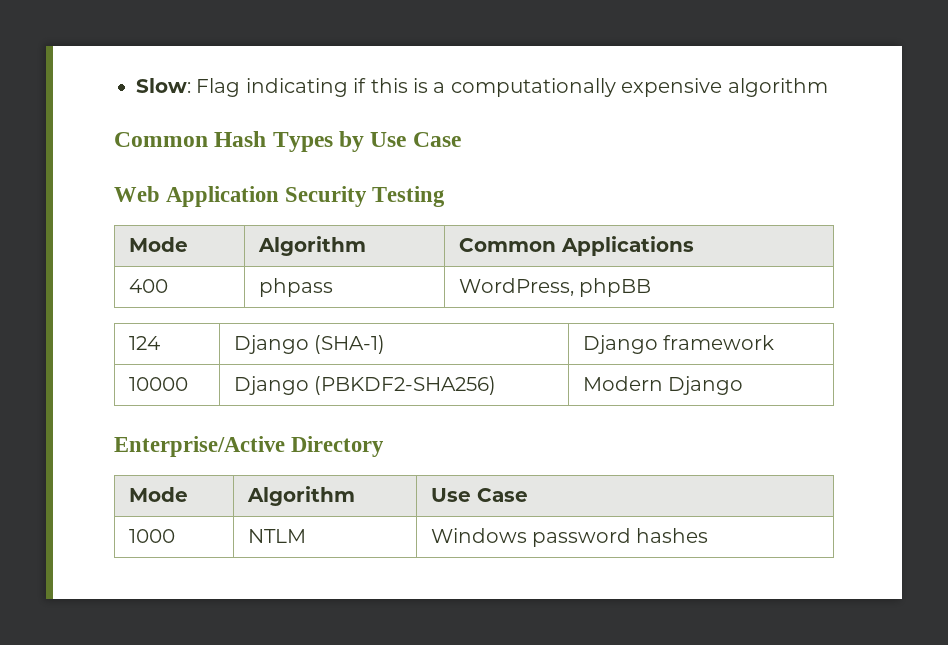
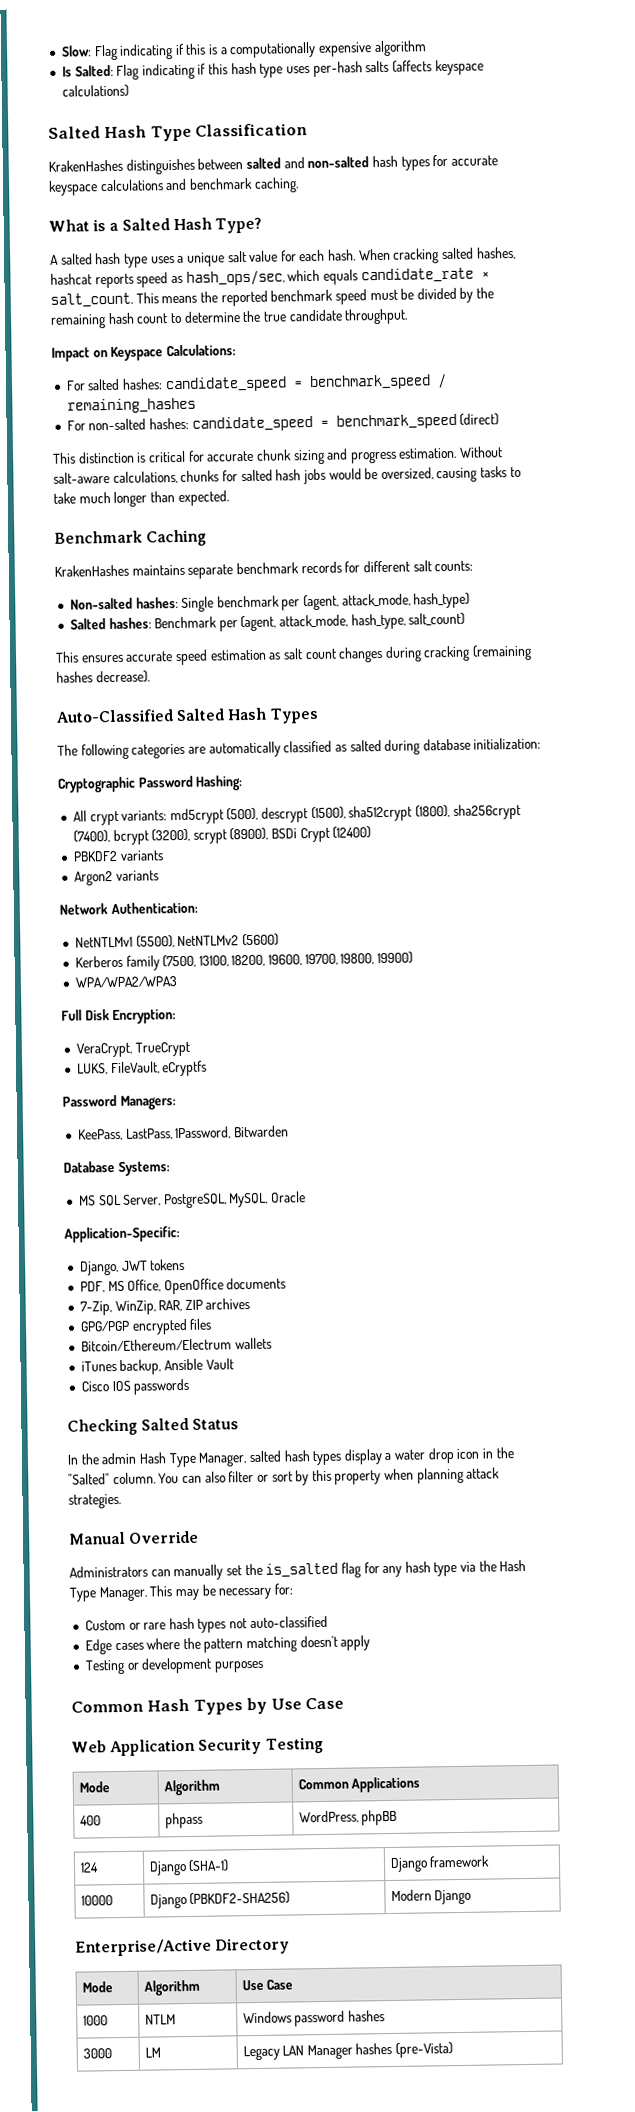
+ Is Salted: Flag indicating if this hash type uses per-hash salts (affects keyspace calculations)
+ Salted Hash Type Classification
+ KrakenHashes distinguishes between salted and non-salted hash types for accurate keyspace calculations and benchmark caching.
+ What is a Salted Hash Type?
+ A salted hash type uses a unique salt value for each hash. When cracking salted hashes, hashcat reports speed as hash_ops/sec, which equals candidate_rate × salt_count. This means the reported benchmark speed must be divided by the remaining hash count to determine the true candidate throughput.
+ Impact on Keyspace Calculations:
+ For salted hashes: candidate_speed = benchmark_speed / remaining_hashes
+ For non-salted hashes: candidate_speed = benchmark_speed (direct)
+ This distinction is critical for accurate chunk sizing and progress estimation. Without salt-aware calculations, chunks for salted hash jobs would be oversized, causing tasks to take much longer than expected.
+ Benchmark Caching
+ KrakenHashes maintains separate benchmark records for different salt counts:
+ Non-salted hashes: Single benchmark per (agent, attack_mode, hash_type)
+ Salted hashes: Benchmark per (agent, attack_mode, hash_type, salt_count)
+ This ensures accurate speed estimation as salt count changes during cracking (remaining hashes decrease).
+ Auto-Classified Salted Hash Types
+ The following categories are automatically classified as salted during database initialization:
+ Cryptographic Password Hashing:
+ All crypt variants: md5crypt (500), descrypt (1500), sha512crypt (1800), sha256crypt (7400), bcrypt (3200), scrypt (8900), BSDi Crypt (12400)
+ PBKDF2 variants
+ Argon2 variants
+ Network Authentication:
+ NetNTLMv1 (5500), NetNTLMv2 (5600)
+ Kerberos family (7500, 13100, 18200, 19600, 19700, 19800, 19900)
+ WPA/WPA2/WPA3
+ Full Disk Encryption:
+ VeraCrypt, TrueCrypt
+ LUKS, FileVault, eCryptfs
+ Password Managers:
+ KeePass, LastPass, 1Password, Bitwarden
+ Database Systems:
+ MS SQL Server, PostgreSQL, MySQL, Oracle
+ Application-Specific:
+ Django, JWT tokens
+ PDF, MS Office, OpenOffice documents
+ 7-Zip, WinZip, RAR, ZIP archives
+ GPG/PGP encrypted files
+ Bitcoin/Ethereum/Electrum wallets
+ iTunes backup, Ansible Vault
+ Cisco IOS passwords
+ Checking Salted Status
+ In the admin Hash Type Manager, salted hash types display a water drop icon in the "Salted" column. You can also filter or sort by this property when planning attack strategies.
+ Manual Override
+ Administrators can manually set the is_salted flag for any hash type via the Hash Type Manager. This may be necessary for:
+ Custom or rare hash types not auto-classified
+ Edge cases where the pattern matching doesn't apply
+ Testing or development purposes
+ 3000 | LM | Legacy LAN Manager hashes (pre-Vista)

